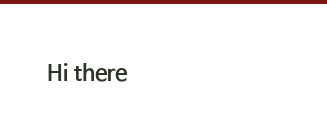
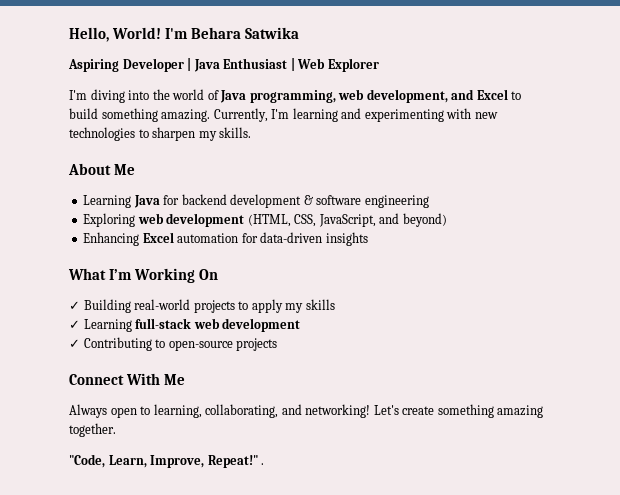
- Hi there
+ Hello, World! I'm Behara Satwika
+ Aspiring Developer | Java Enthusiast | Web Explorer
+ I'm diving into the world of Java programming, web development, and Excel to build something amazing. Currently, I'm learning and experimenting with new technologies to sharpen my skills.
+ About Me
+ Learning Java for backend development & software engineering
+ Exploring web development (HTML, CSS, JavaScript, and beyond)
+ Enhancing Excel automation for data-driven insights
+ What I’m Working On
+ ✓ Building real-world projects to apply my skills
+ ✓ Learning full-stack web development
+ ✓ Contributing to open-source projects
+ Connect With Me
+ Always open to learning, collaborating, and networking! Let's create something amazing together.
+ "Code, Learn, Improve, Repeat!" .

